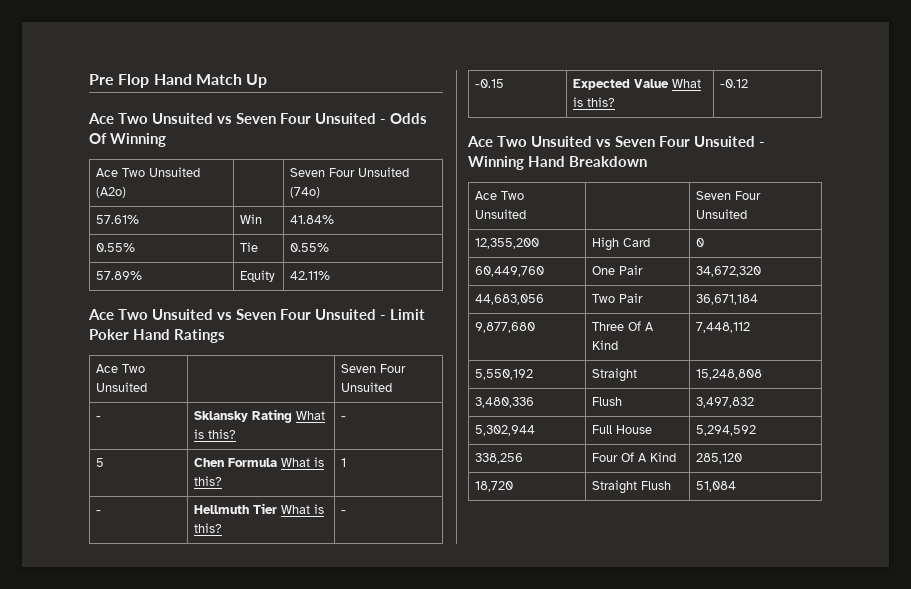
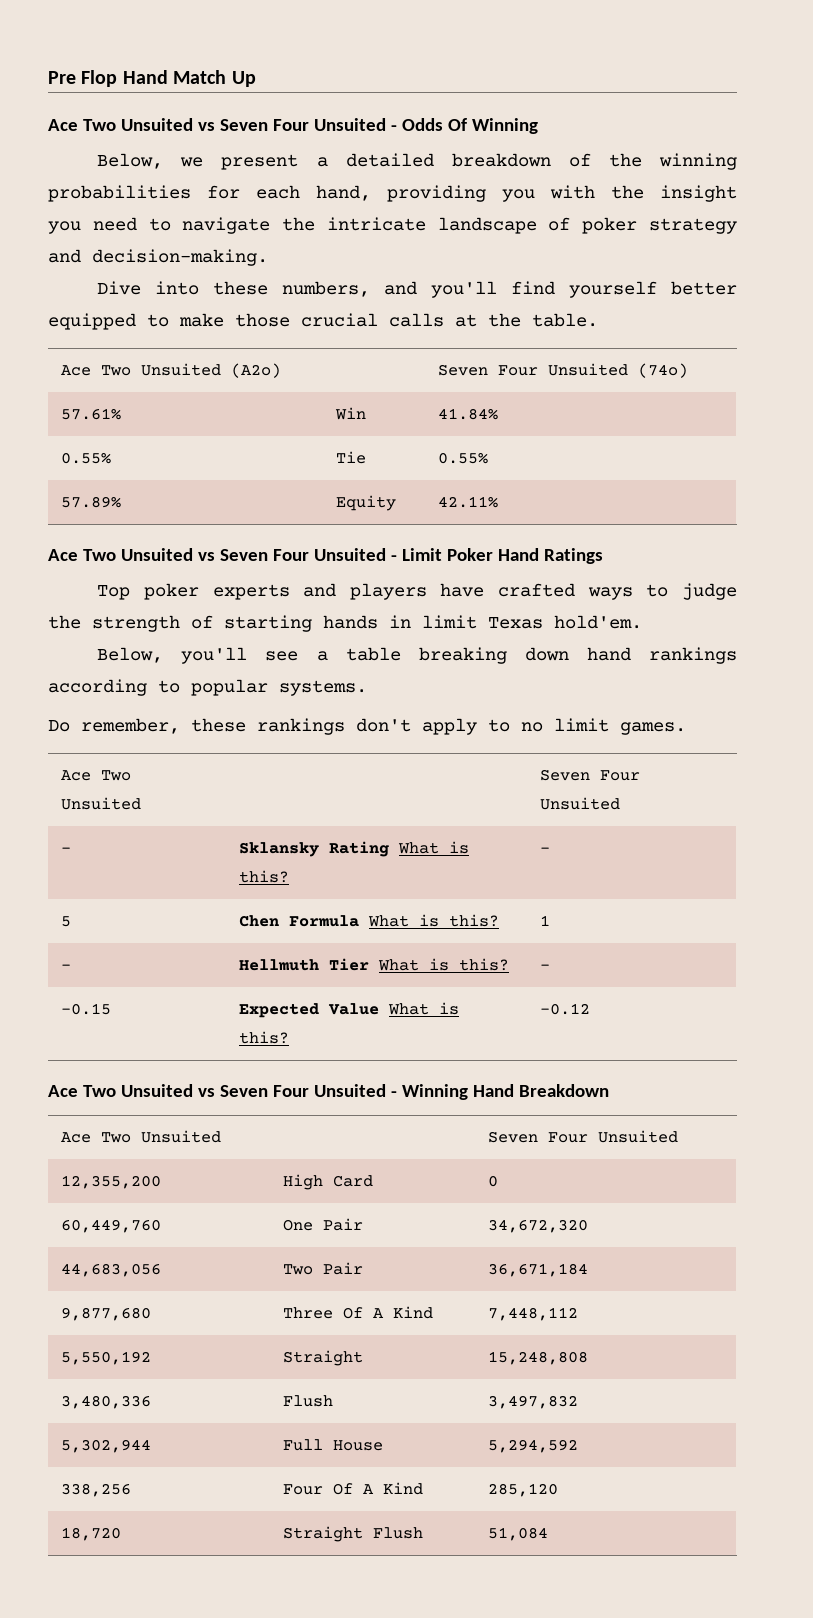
+ Below, we present a detailed breakdown of the winning probabilities for each hand, providing you with the insight you need to navigate the intricate landscape of poker strategy and decision-making.
+ Dive into these numbers, and you'll find yourself better equipped to make those crucial calls at the table.
+ Top poker experts and players have crafted ways to judge the strength of starting hands in limit Texas hold'em.
+ Below, you'll see a table breaking down hand rankings according to popular systems.
+ Do remember, these rankings don't apply to no limit games.

